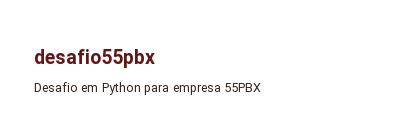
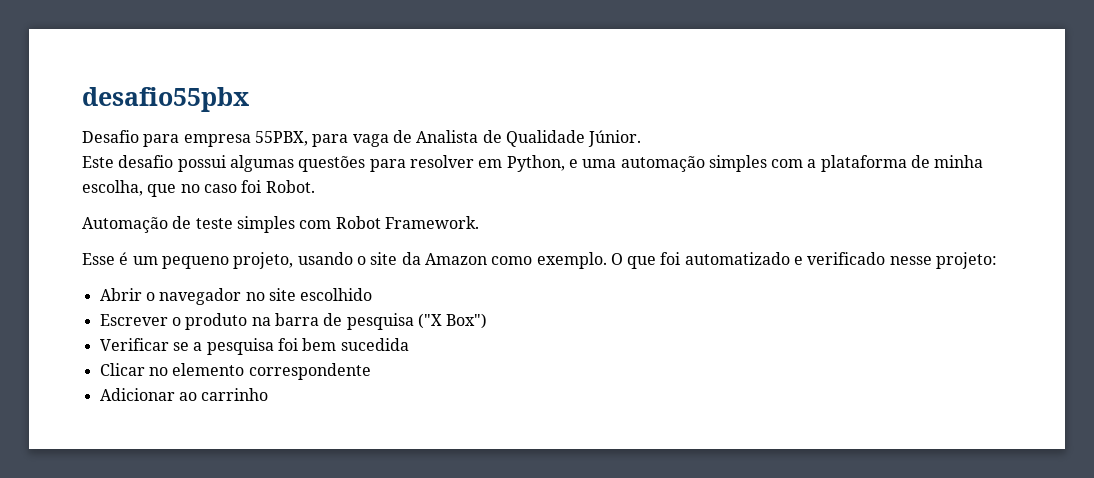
- Desafio em Python para empresa 55PBX
+ Desafio para empresa 55PBX, para vaga de Analista de Qualidade Júnior.
+ Este desafio possui algumas questões para resolver em Python, e uma automação simples com a plataforma de minha escolha, que no caso foi Robot.
+ Automação de teste simples com Robot Framework.
+ Esse é um pequeno projeto, usando o site da Amazon como exemplo. O que foi automatizado e verificado nesse projeto:
+ Abrir o navegador no site escolhido
+ Escrever o produto na barra de pesquisa ("X Box")
+ Verificar se a pesquisa foi bem sucedida
+ Clicar no elemento correspondente
+ Adicionar ao carrinho

